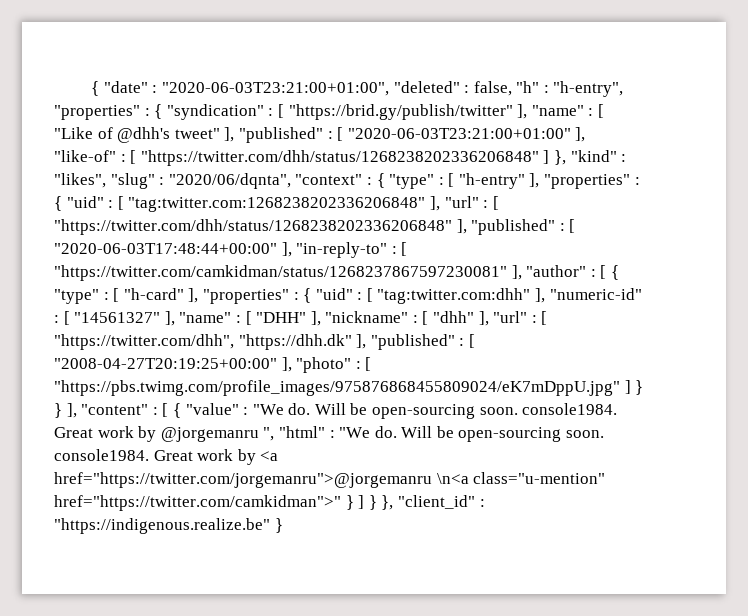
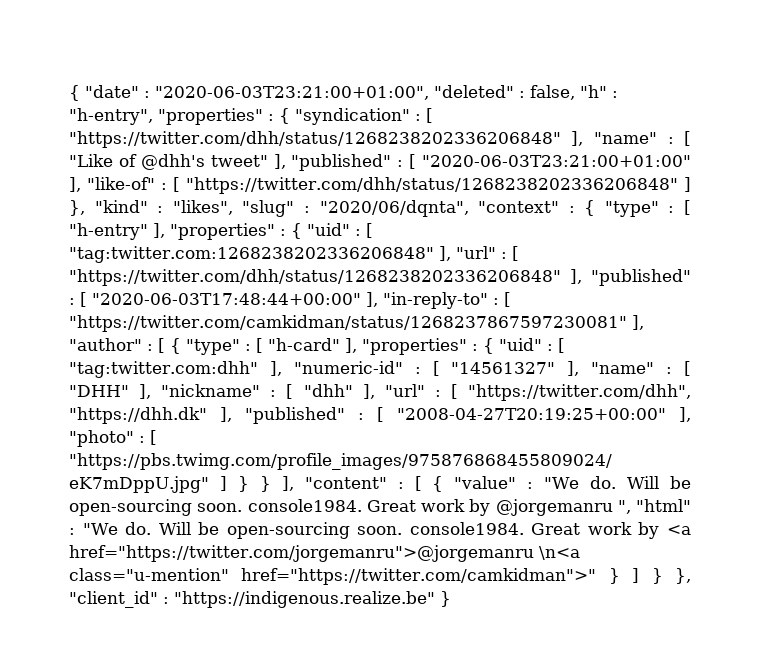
- [ "https://brid.gy/publish/twitter" ], "name" :
+ [ "https://twitter.com/dhh/status/1268238202336206848" ], "name" :

